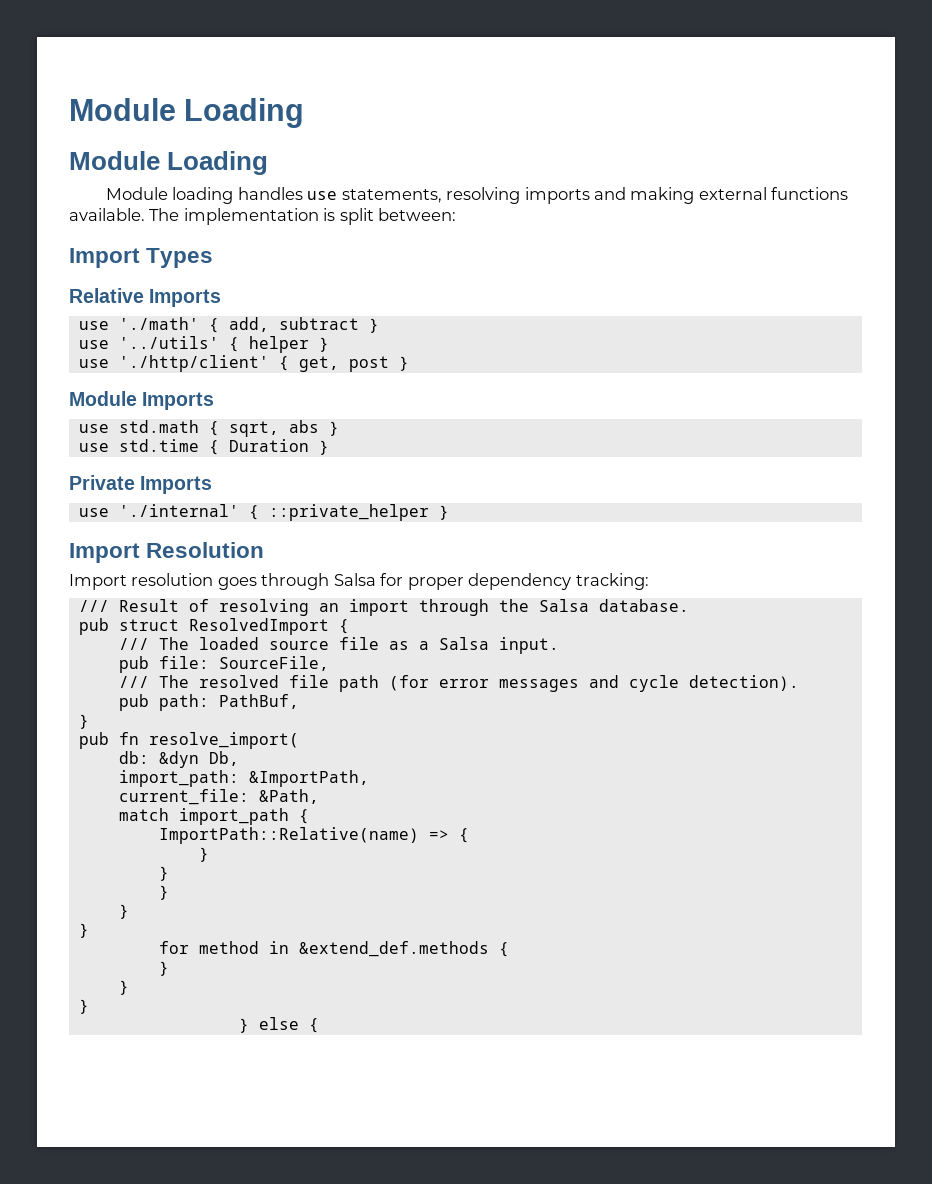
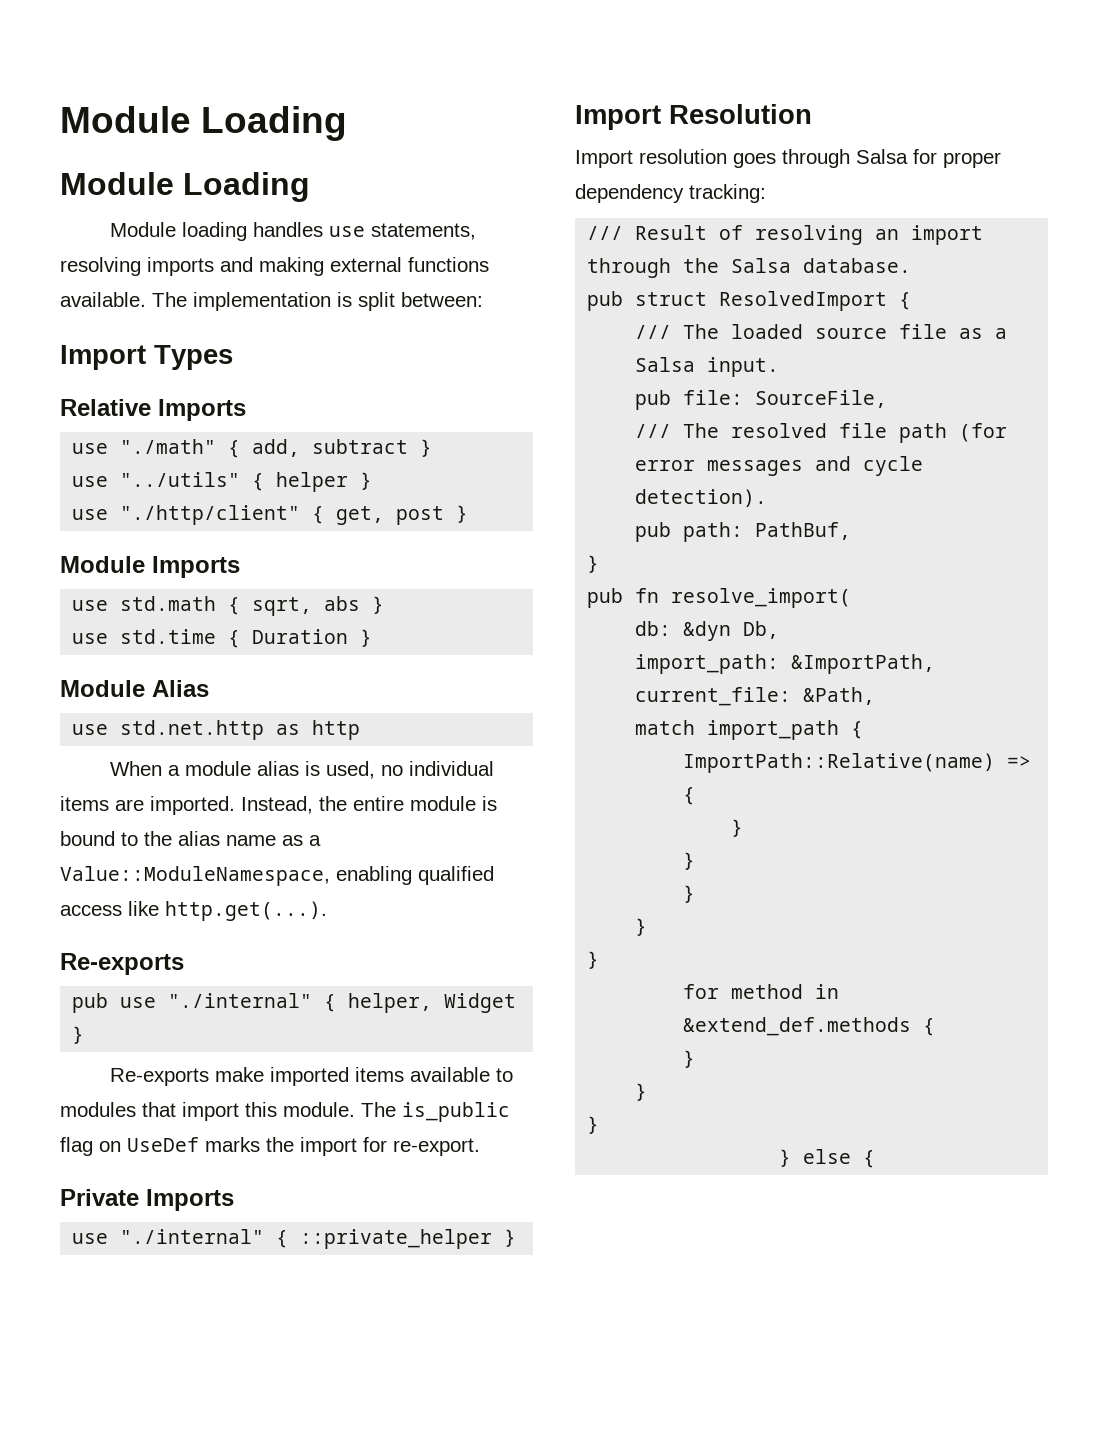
- use './math' { add, subtract }
+ use "./math" { add, subtract }
- use '../utils' { helper }
+ use "../utils" { helper }
- use './http/client' { get, post }
+ use "./http/client" { get, post }
+ Module Alias
+ use std.net.http as http
+ When a module alias is used, no individual items are imported. Instead, the entire module is bound to the alias name as a Value::ModuleNamespace, enabling qualified access like http.get(...).
+ Re-exports
+ pub use "./internal" { helper, Widget }
+ Re-exports make imported items available to modules that import this module. The is_public flag on UseDef marks the import for re-export.
- use './internal' { ::private_helper }
+ use "./internal" { ::private_helper }

